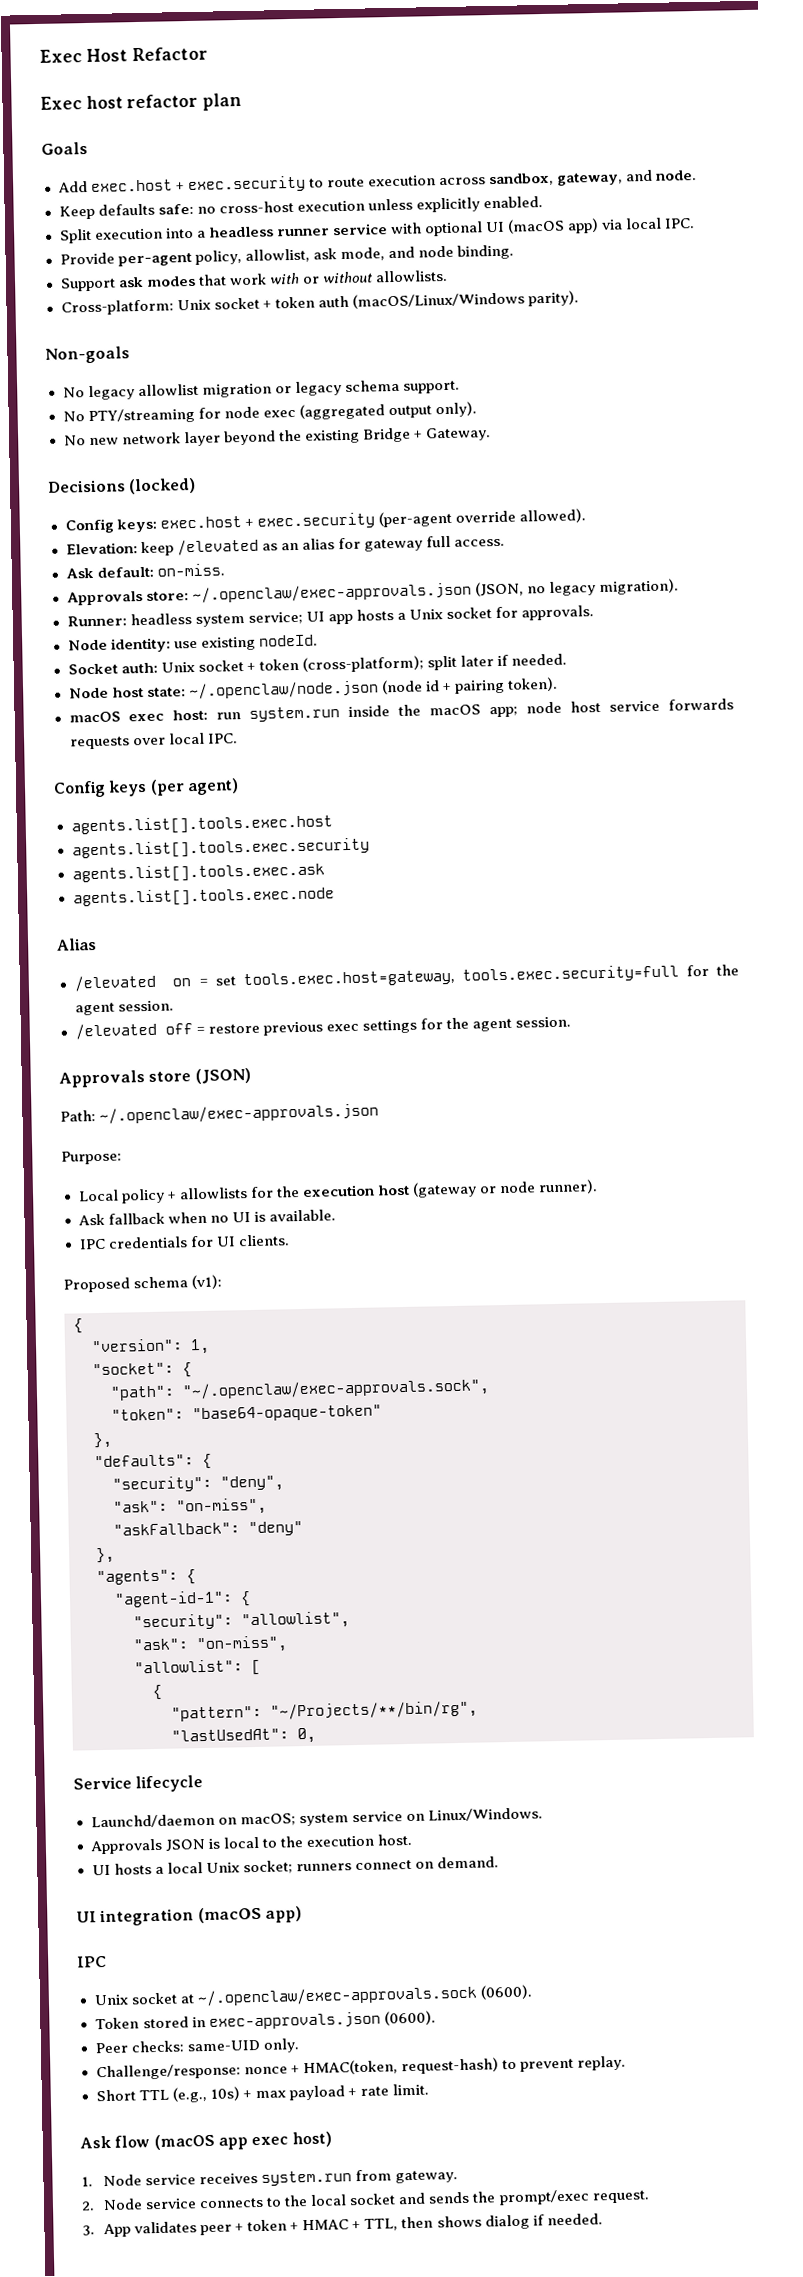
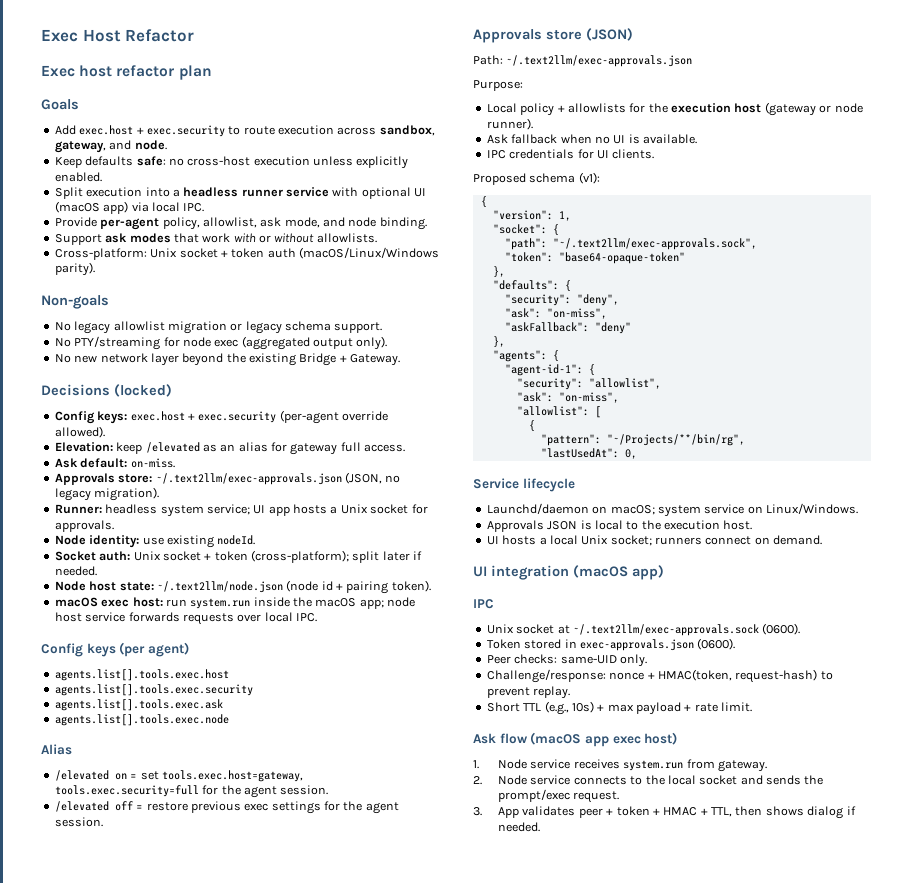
- Approvals store: ~/.openclaw/exec-approvals.json (JSON, no legacy migration).
+ Approvals store: ~/.text2llm/exec-approvals.json (JSON, no legacy migration).
- Node host state: ~/.openclaw/node.json (node id + pairing token).
+ Node host state: ~/.text2llm/node.json (node id + pairing token).
- Path: ~/.openclaw/exec-approvals.json
+ Path: ~/.text2llm/exec-approvals.json
- "path": "~/.openclaw/exec-approvals.sock",
+ "path": "~/.text2llm/exec-approvals.sock",
- Unix socket at ~/.openclaw/exec-approvals.sock (0600).
+ Unix socket at ~/.text2llm/exec-approvals.sock (0600).

